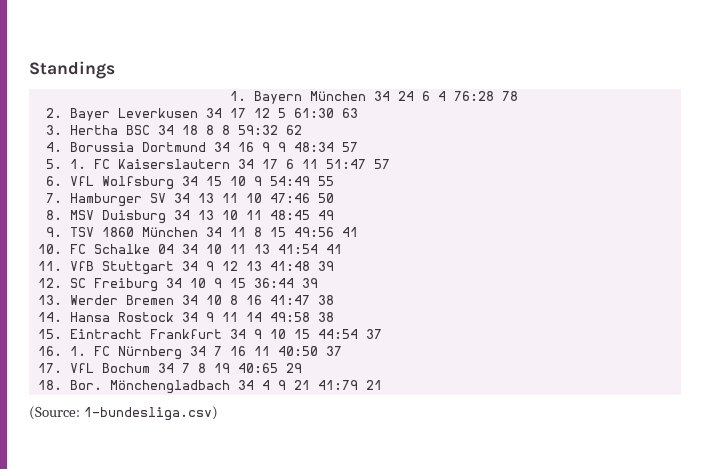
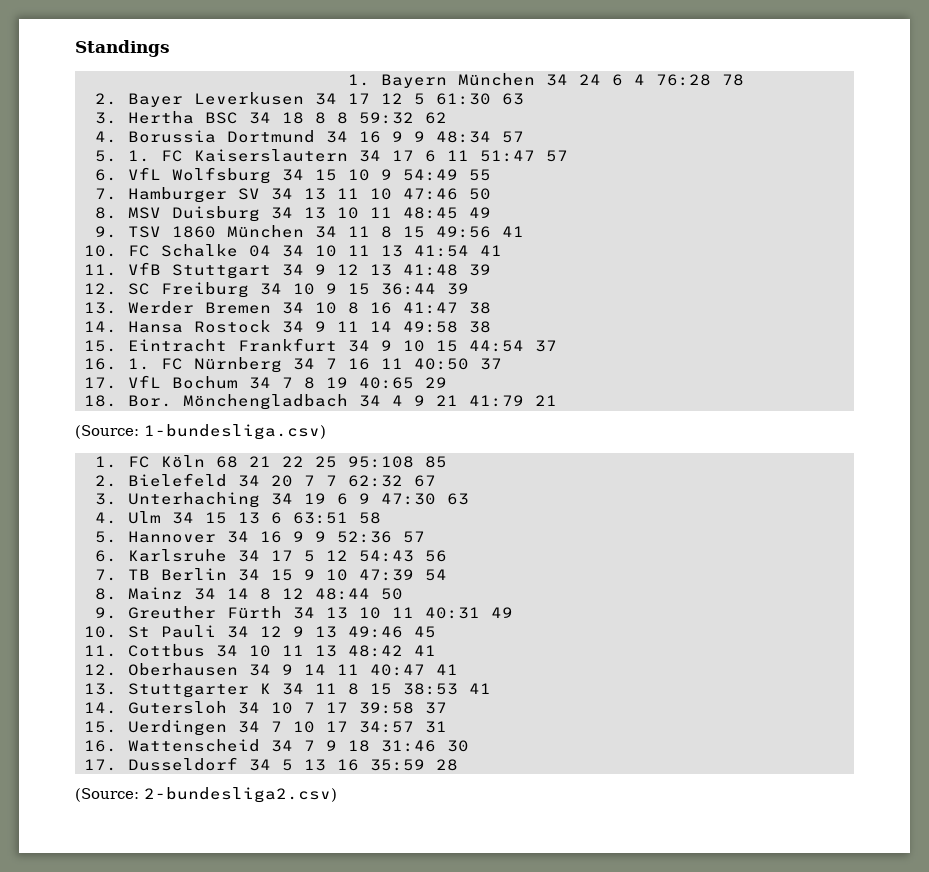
+ 1. FC Köln 68 21 22 25 95:108 85
+ 2. Bielefeld 34 20 7 7 62:32 67
+ 3. Unterhaching 34 19 6 9 47:30 63
+ 4. Ulm 34 15 13 6 63:51 58
+ 5. Hannover 34 16 9 9 52:36 57
+ 6. Karlsruhe 34 17 5 12 54:43 56
+ 7. TB Berlin 34 15 9 10 47:39 54
+ 8. Mainz 34 14 8 12 48:44 50
+ 9. Greuther Fürth 34 13 10 11 40:31 49
+ 10. St Pauli 34 12 9 13 49:46 45
+ 11. Cottbus 34 10 11 13 48:42 41
+ 12. Oberhausen 34 9 14 11 40:47 41
+ 13. Stuttgarter K 34 11 8 15 38:53 41
+ 14. Gutersloh 34 10 7 17 39:58 37
+ 15. Uerdingen 34 7 10 17 34:57 31
+ 16. Wattenscheid 34 7 9 18 31:46 30
+ 17. Dusseldorf 34 5 13 16 35:59 28
+ (Source: 2-bundesliga2.csv)

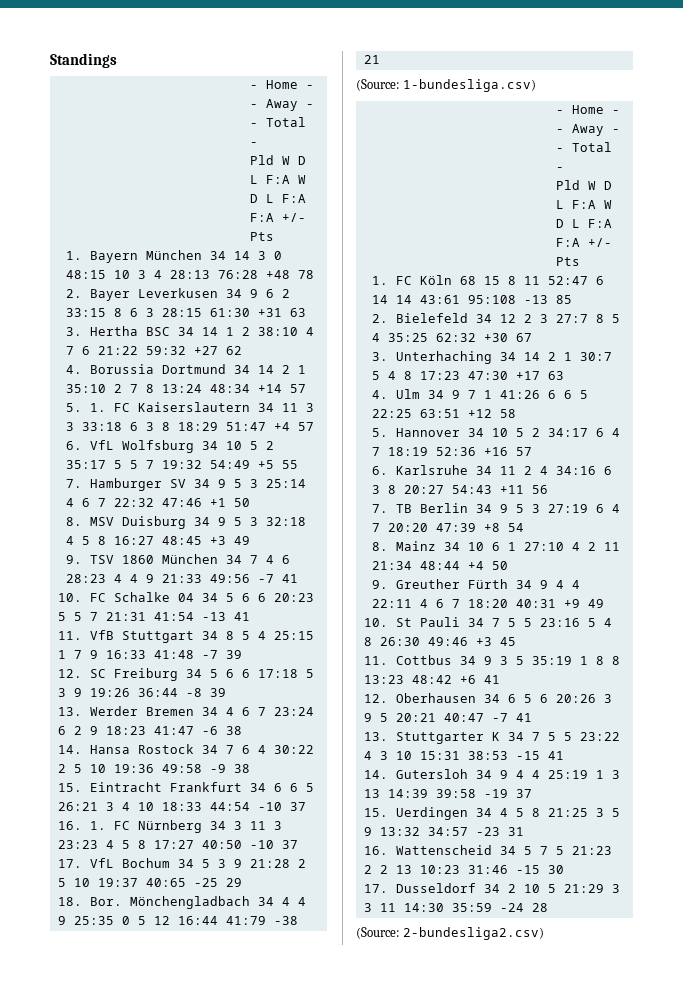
  Standings
- 1. Bayern München 34 24 6 4 76:28 78
+ - Home - - Away - - Total -
+ Pld W D L F:A W D L F:A F:A +/- Pts
+ 1. Bayern München 34 14 3 0 48:15 10 3 4 28:13 76:28 +48 78
- 2. Bayer Leverkusen 34 17 12 5 61:30 63
+ 2. Bayer Leverkusen 34 9 6 2 33:15 8 6 3 28:15 61:30 +31 63
- 3. Hertha BSC 34 18 8 8 59:32 62
+ 3. Hertha BSC 34 14 1 2 38:10 4 7 6 21:22 59:32 +27 62
- 4. Borussia Dortmund 34 16 9 9 48:34 57
+ 4. Borussia Dortmund 34 14 2 1 35:10 2 7 8 13:24 48:34 +14 57
- 5. 1. FC Kaiserslautern 34 17 6 11 51:47 57
+ 5. 1. FC Kaiserslautern 34 11 3 3 33:18 6 3 8 18:29 51:47 +4 57
- 6. VfL Wolfsburg 34 15 10 9 54:49 55
+ 6. VfL Wolfsburg 34 10 5 2 35:17 5 5 7 19:32 54:49 +5 55
- 7. Hamburger SV 34 13 11 10 47:46 50
+ 7. Hamburger SV 34 9 5 3 25:14 4 6 7 22:32 47:46 +1 50
- 8. MSV Duisburg 34 13 10 11 48:45 49
+ 8. MSV Duisburg 34 9 5 3 32:18 4 5 8 16:27 48:45 +3 49
- 9. TSV 1860 München 34 11 8 15 49:56 41
+ 9. TSV 1860 München 34 7 4 6 28:23 4 4 9 21:33 49:56 -7 41
- 10. FC Schalke 04 34 10 11 13 41:54 41
+ 10. FC Schalke 04 34 5 6 6 20:23 5 5 7 21:31 41:54 -13 41
- 11. VfB Stuttgart 34 9 12 13 41:48 39
+ 11. VfB Stuttgart 34 8 5 4 25:15 1 7 9 16:33 41:48 -7 39
- 12. SC Freiburg 34 10 9 15 36:44 39
+ 12. SC Freiburg 34 5 6 6 17:18 5 3 9 19:26 36:44 -8 39
- 13. Werder Bremen 34 10 8 16 41:47 38
+ 13. Werder Bremen 34 4 6 7 23:24 6 2 9 18:23 41:47 -6 38
- 14. Hansa Rostock 34 9 11 14 49:58 38
+ 14. Hansa Rostock 34 7 6 4 30:22 2 5 10 19:36 49:58 -9 38
- 15. Eintracht Frankfurt 34 9 10 15 44:54 37
+ 15. Eintracht Frankfurt 34 6 6 5 26:21 3 4 10 18:33 44:54 -10 37
- 16. 1. FC Nürnberg 34 7 16 11 40:50 37
+ 16. 1. FC Nürnberg 34 3 11 3 23:23 4 5 8 17:27 40:50 -10 37
- 17. VfL Bochum 34 7 8 19 40:65 29
+ 17. VfL Bochum 34 5 3 9 21:28 2 5 10 19:37 40:65 -25 29
- 18. Bor. Mönchengladbach 34 4 9 21 41:79 21
+ 18. Bor. Mönchengladbach 34 4 4 9 25:35 0 5 12 16:44 41:79 -38 21
  (Source: 1-bundesliga.csv)
- 1. FC Köln 68 21 22 25 95:108 85
- 2. Bielefeld 34 20 7 7 62:32 67
- 3. Unterhaching 34 19 6 9 47:30 63
- 4. Ulm 34 15 13 6 63:51 58
- 5. Hannover 34 16 9 9 52:36 57
- 6. Karlsruhe 34 17 5 12 54:43 56
+ - Home - - Away - - Total -
+ Pld W D L F:A W D L F:A F:A +/- Pts
+ 1. FC Köln 68 15 8 11 52:47 6 14 14 43:61 95:108 -13 85
+ 2. Bielefeld 34 12 2 3 27:7 8 5 4 35:25 62:32 +30 67
+ 3. Unterhaching 34 14 2 1 30:7 5 4 8 17:23 47:30 +17 63
+ 4. Ulm 34 9 7 1 41:26 6 6 5 22:25 63:51 +12 58
+ 5. Hannover 34 10 5 2 34:17 6 4 7 18:19 52:36 +16 57
+ 6. Karlsruhe 34 11 2 4 34:16 6 3 8 20:27 54:43 +11 56
- 7. TB Berlin 34 15 9 10 47:39 54
- 8. Mainz 34 14 8 12 48:44 50
+ 7. TB Berlin 34 9 5 3 27:19 6 4 7 20:20 47:39 +8 54
+ 8. Mainz 34 10 6 1 27:10 4 2 11 21:34 48:44 +4 50
- 9. Greuther Fürth 34 13 10 11 40:31 49
+ 9. Greuther Fürth 34 9 4 4 22:11 4 6 7 18:20 40:31 +9 49
- 10. St Pauli 34 12 9 13 49:46 45
- 11. Cottbus 34 10 11 13 48:42 41
- 12. Oberhausen 34 9 14 11 40:47 41
+ 10. St Pauli 34 7 5 5 23:16 5 4 8 26:30 49:46 +3 45
+ 11. Cottbus 34 9 3 5 35:19 1 8 8 13:23 48:42 +6 41
+ 12. Oberhausen 34 6 5 6 20:26 3 9 5 20:21 40:47 -7 41
- 13. Stuttgarter K 34 11 8 15 38:53 41
- 14. Gutersloh 34 10 7 17 39:58 37
- 15. Uerdingen 34 7 10 17 34:57 31
- 16. Wattenscheid 34 7 9 18 31:46 30
- 17. Dusseldorf 34 5 13 16 35:59 28
+ 13. Stuttgarter K 34 7 5 5 23:22 4 3 10 15:31 38:53 -15 41
+ 14. Gutersloh 34 9 4 4 25:19 1 3 13 14:39 39:58 -19 37
+ 15. Uerdingen 34 4 5 8 21:25 3 5 9 13:32 34:57 -23 31
+ 16. Wattenscheid 34 5 7 5 21:23 2 2 13 10:23 31:46 -15 30
+ 17. Dusseldorf 34 2 10 5 21:29 3 3 11 14:30 35:59 -24 28

